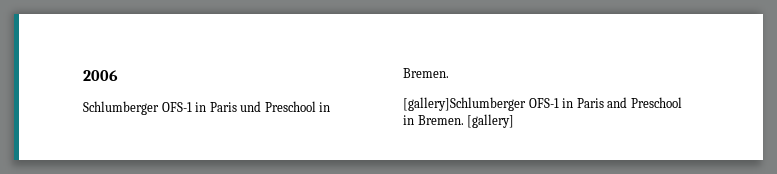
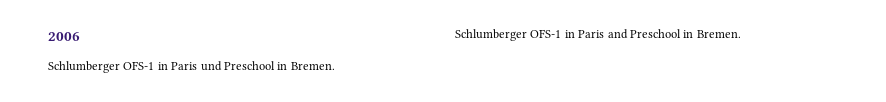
- [gallery]Schlumberger OFS-1 in Paris and Preschool in Bremen. [gallery]
+ Schlumberger OFS-1 in Paris and Preschool in Bremen.

